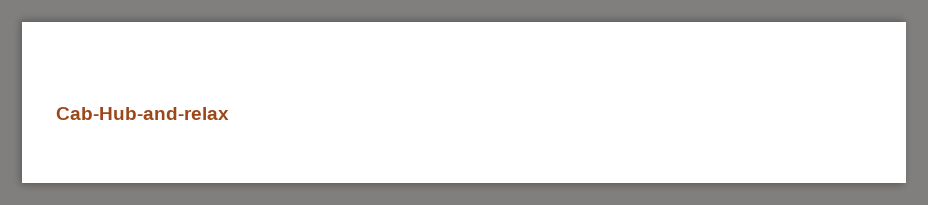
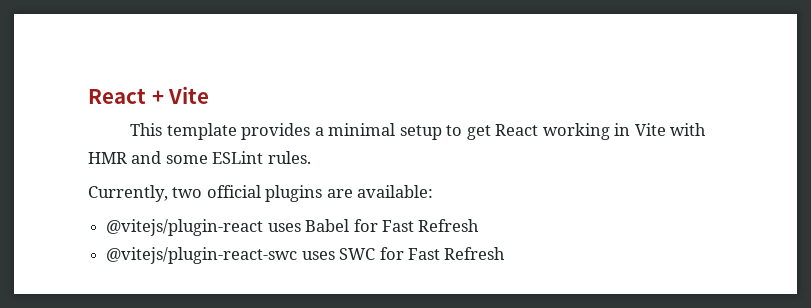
- Cab-Hub-and-relax
+ React + Vite
+ This template provides a minimal setup to get React working in Vite with HMR and some ESLint rules.
+ Currently, two official plugins are available:
+ @vitejs/plugin-react uses Babel for Fast Refresh
+ @vitejs/plugin-react-swc uses SWC for Fast Refresh

